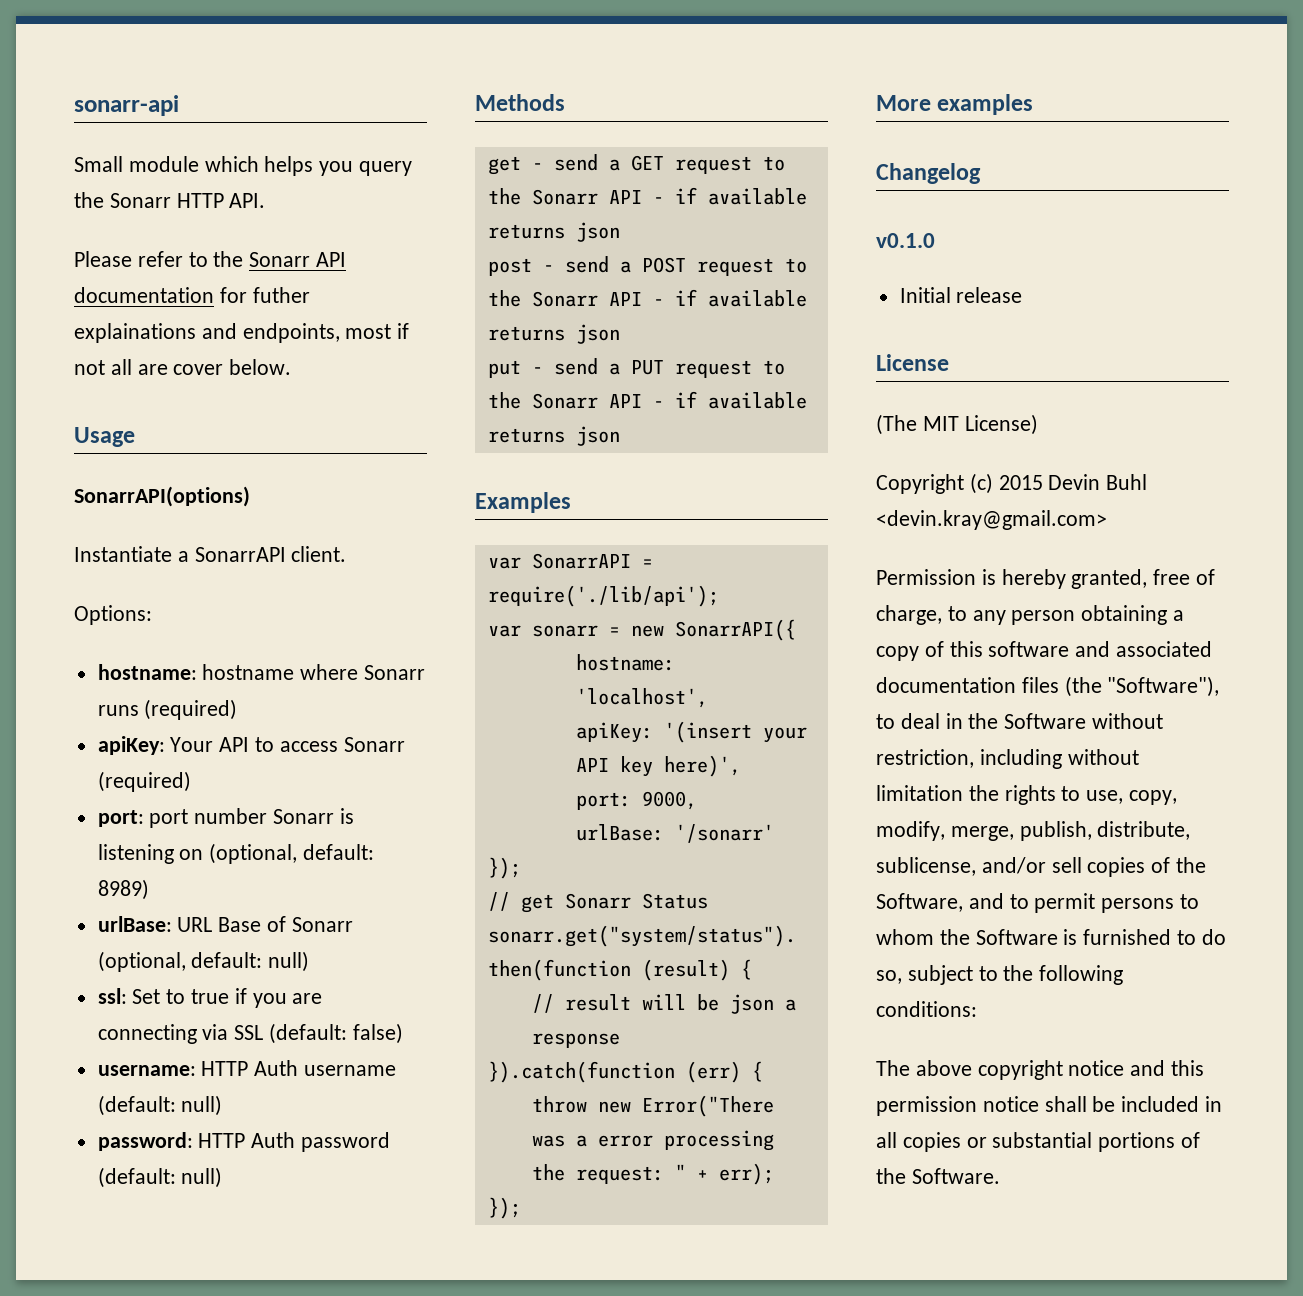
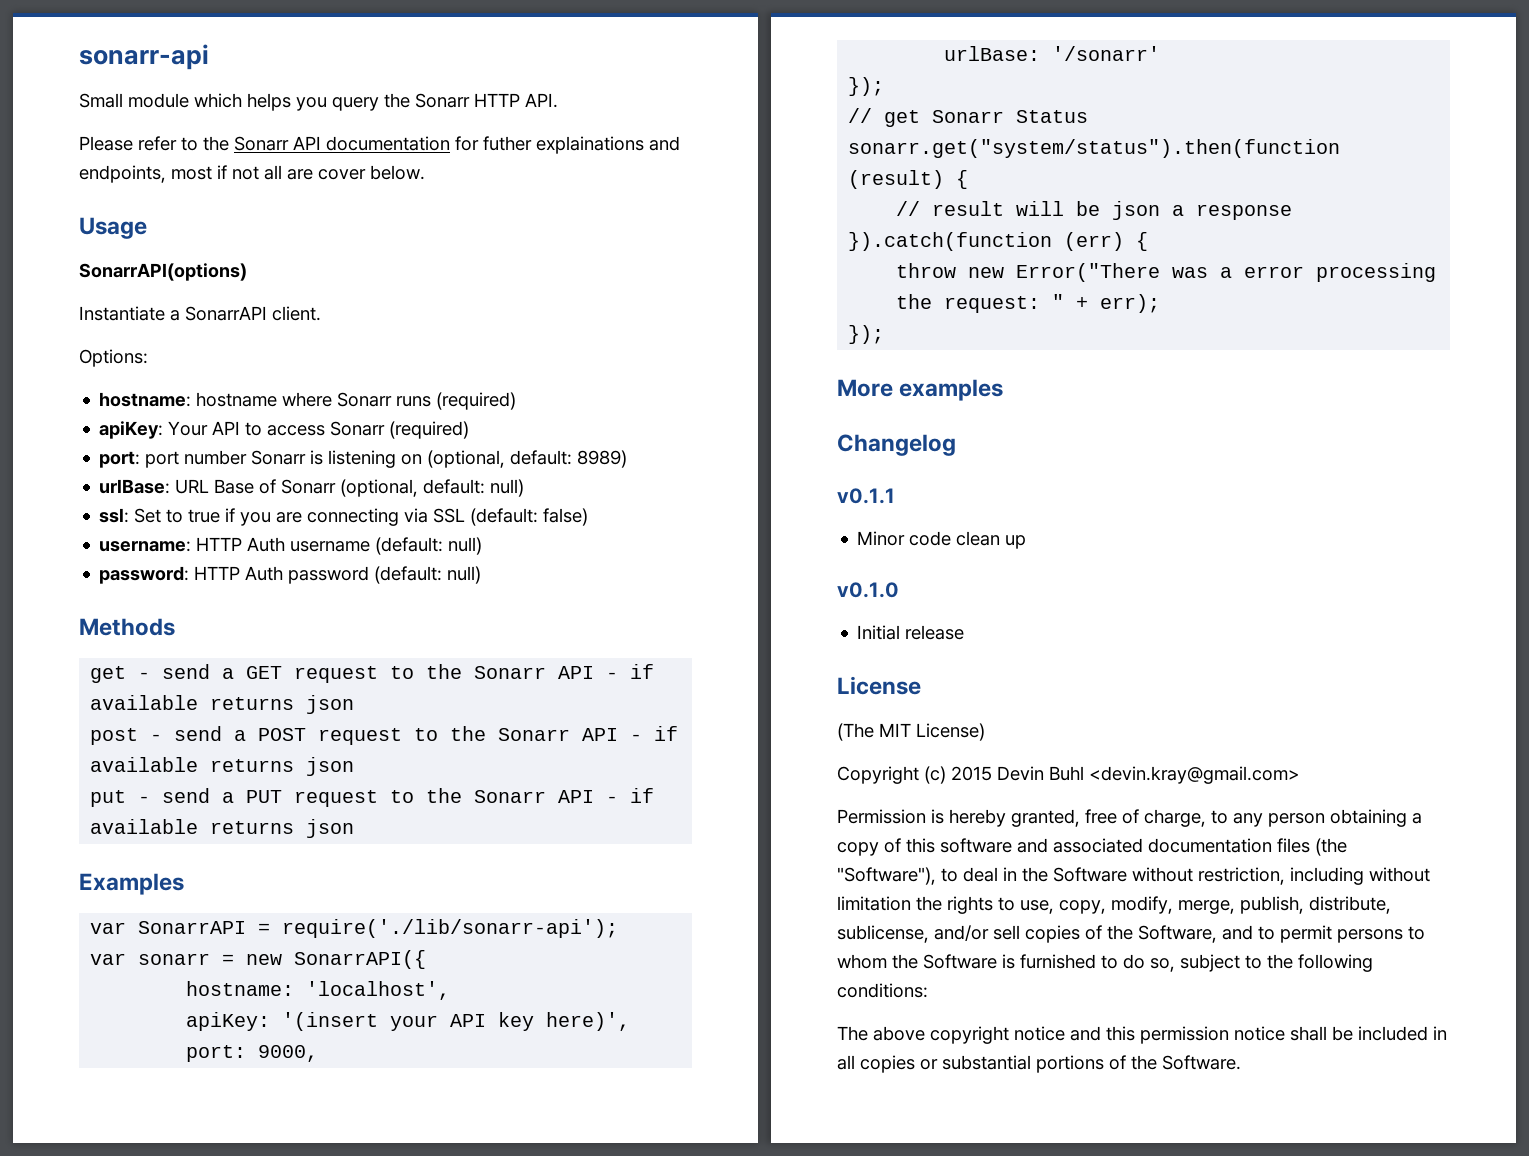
- var SonarrAPI = require('./lib/api');
+ var SonarrAPI = require('./lib/sonarr-api');
+ v0.1.1
+ Minor code clean up

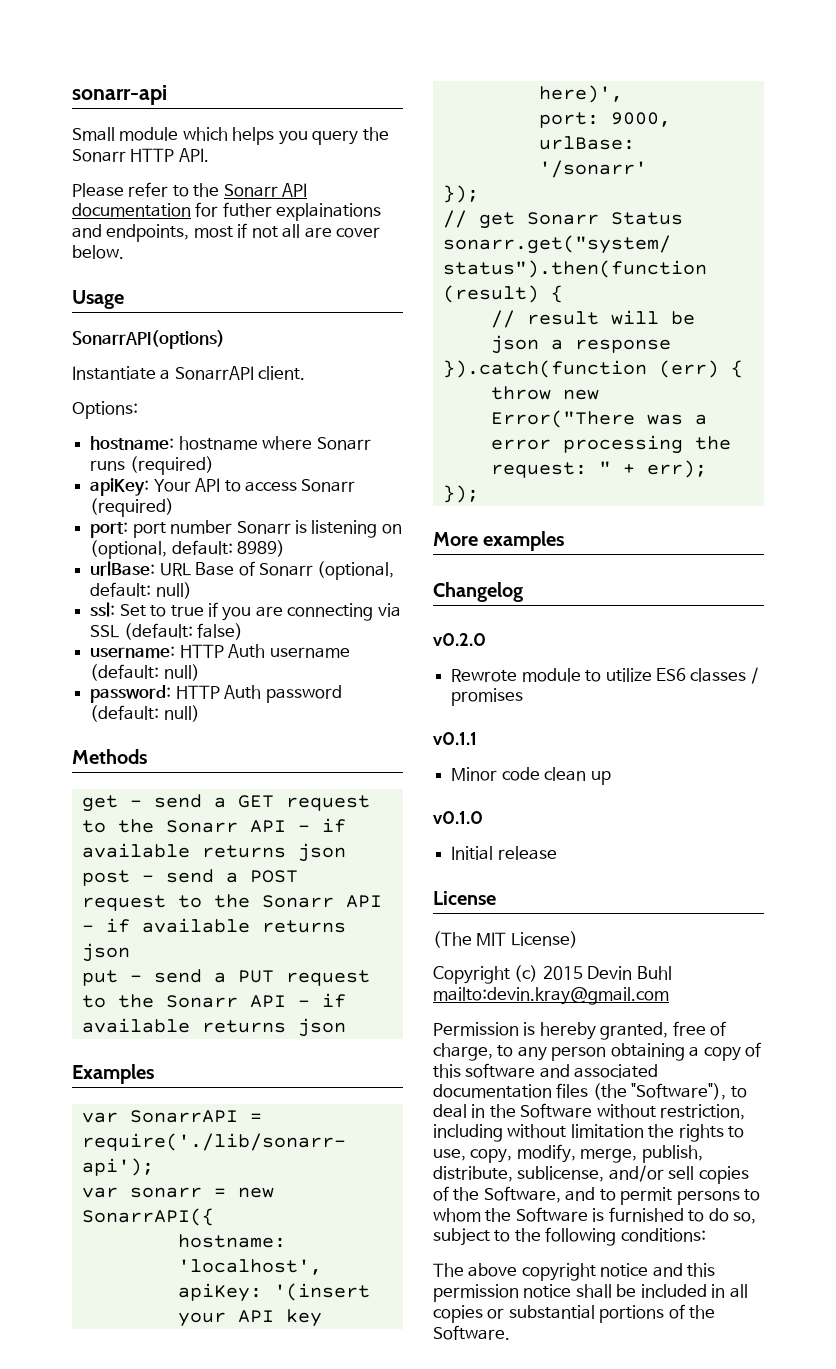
+ v0.2.0
+ Rewrote module to utilize ES6 classes / promises
- Copyright (c) 2015 Devin Buhl <devin.kray@gmail.com>
+ Copyright (c) 2015 Devin Buhl mailto:devin.kray@gmail.com

